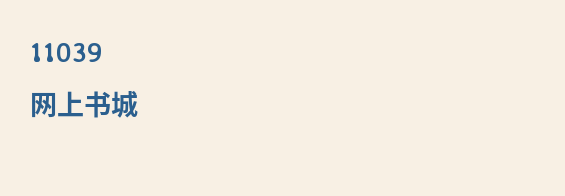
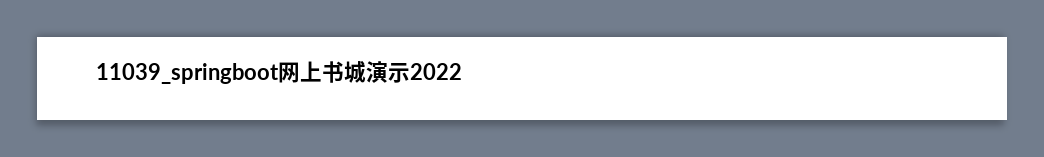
- 11039
- 网上书城
+ 11039_springboot网上书城演示2022

